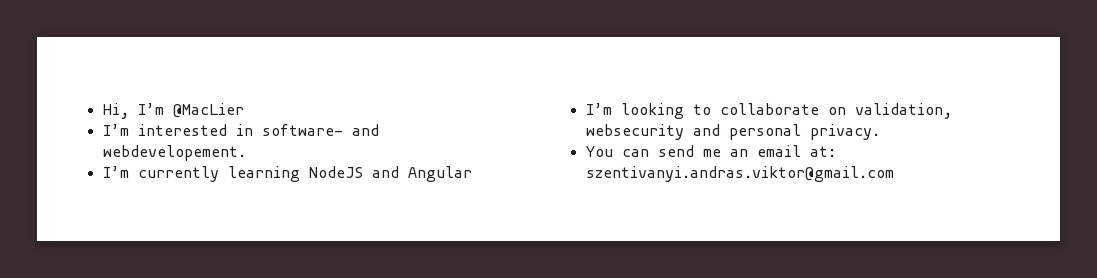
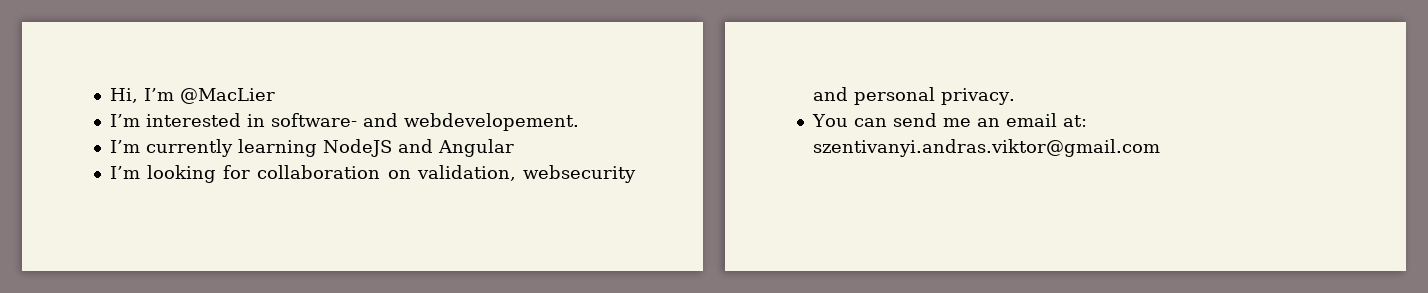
- I’m looking to collaborate on validation, websecurity and personal privacy.
+ I’m looking for collaboration on validation, websecurity and personal privacy.

